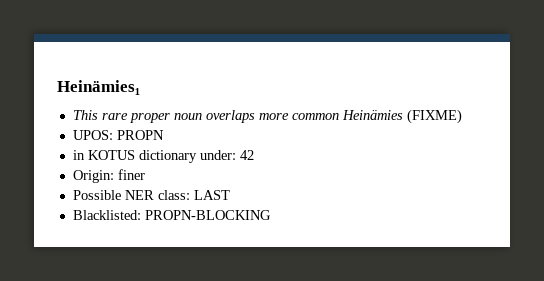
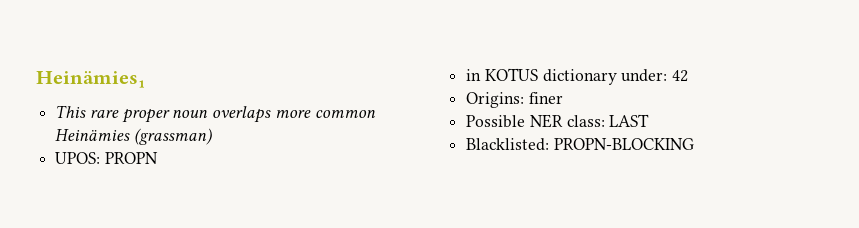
- This rare proper noun overlaps more common Heinämies (FIXME)
+ This rare proper noun overlaps more common Heinämies (grassman)
- Origin: finer
+ Origins: finer

